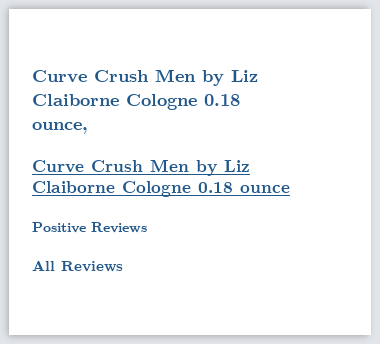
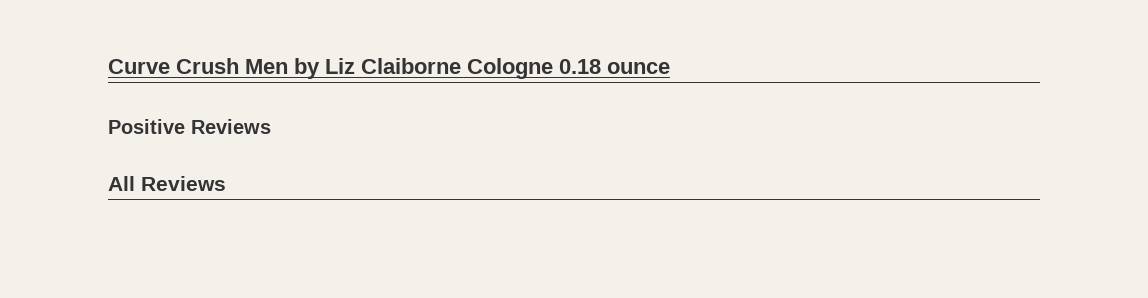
- Curve Crush Men by Liz Claiborne Cologne 0.18 ounce,

